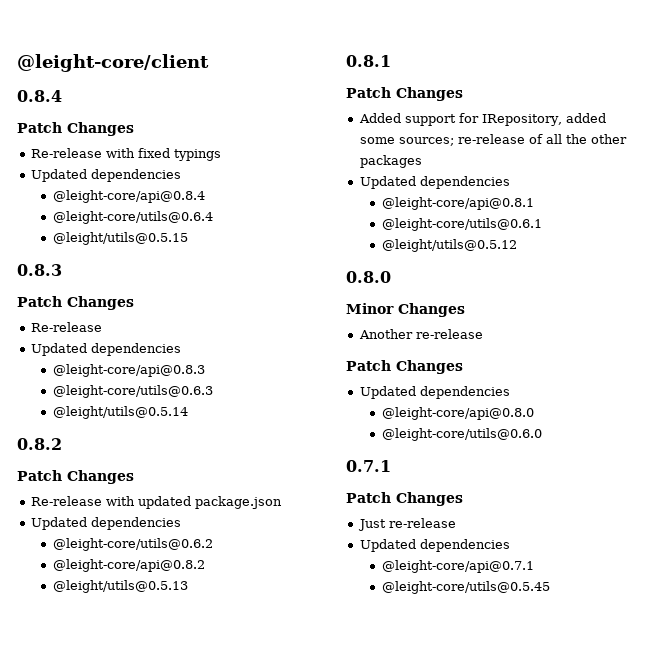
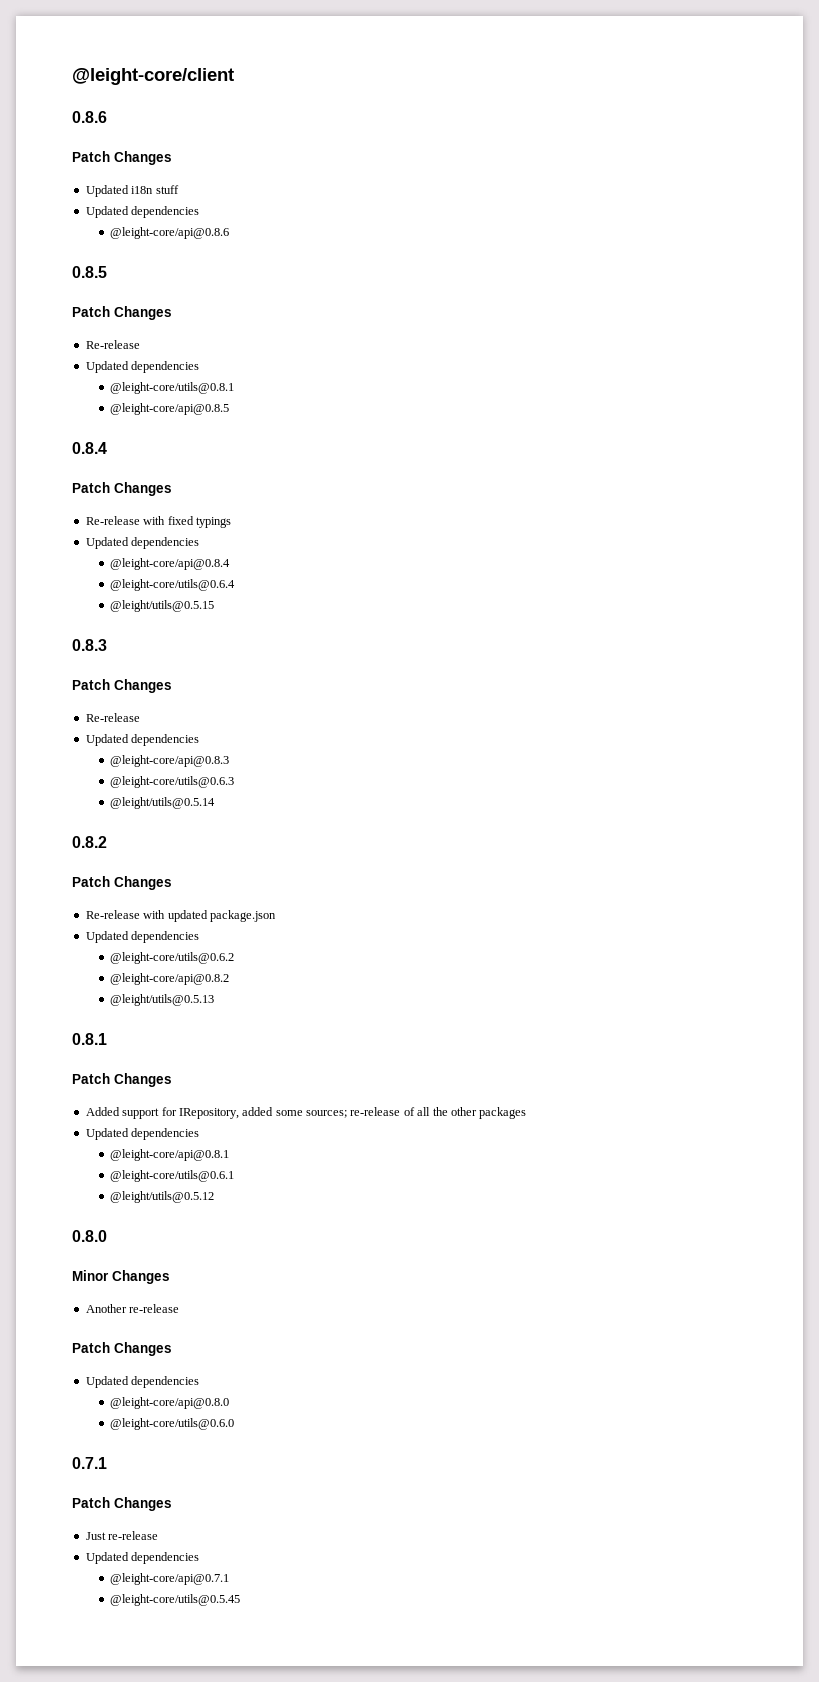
+ 0.8.6
+ Patch Changes
+ Updated i18n stuff
+ Updated dependencies
+ @leight-core/api@0.8.6
+ 0.8.5
+ Patch Changes
+ Re-release
+ Updated dependencies
+ @leight-core/utils@0.8.1
+ @leight-core/api@0.8.5

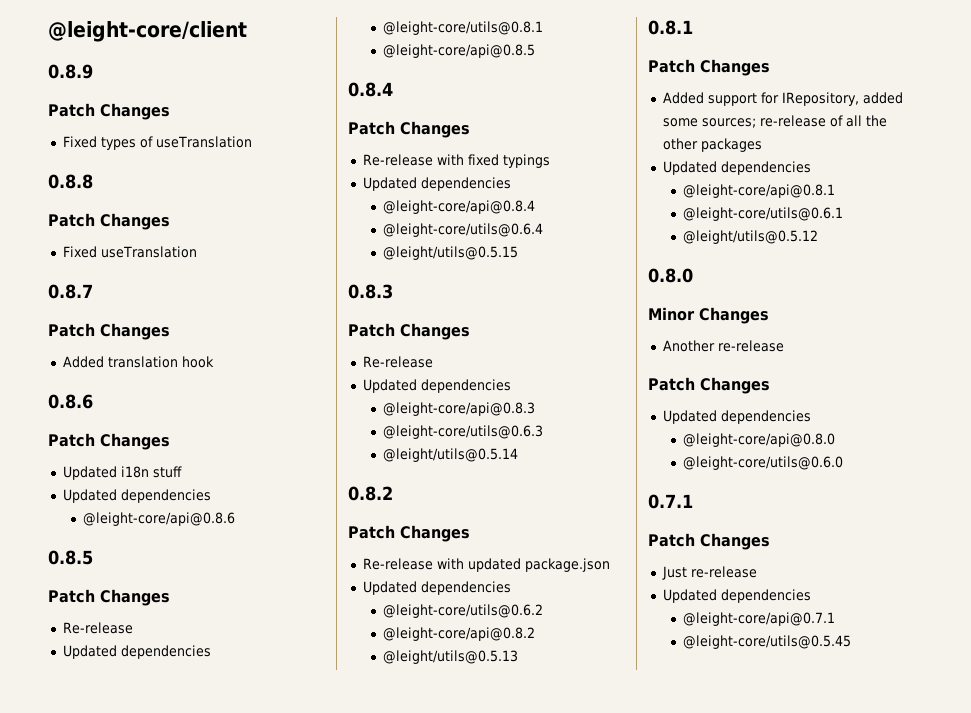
+ 0.8.9
+ Patch Changes
+ Fixed types of useTranslation
+ 0.8.8
+ Patch Changes
+ Fixed useTranslation
+ 0.8.7
+ Patch Changes
+ Added translation hook

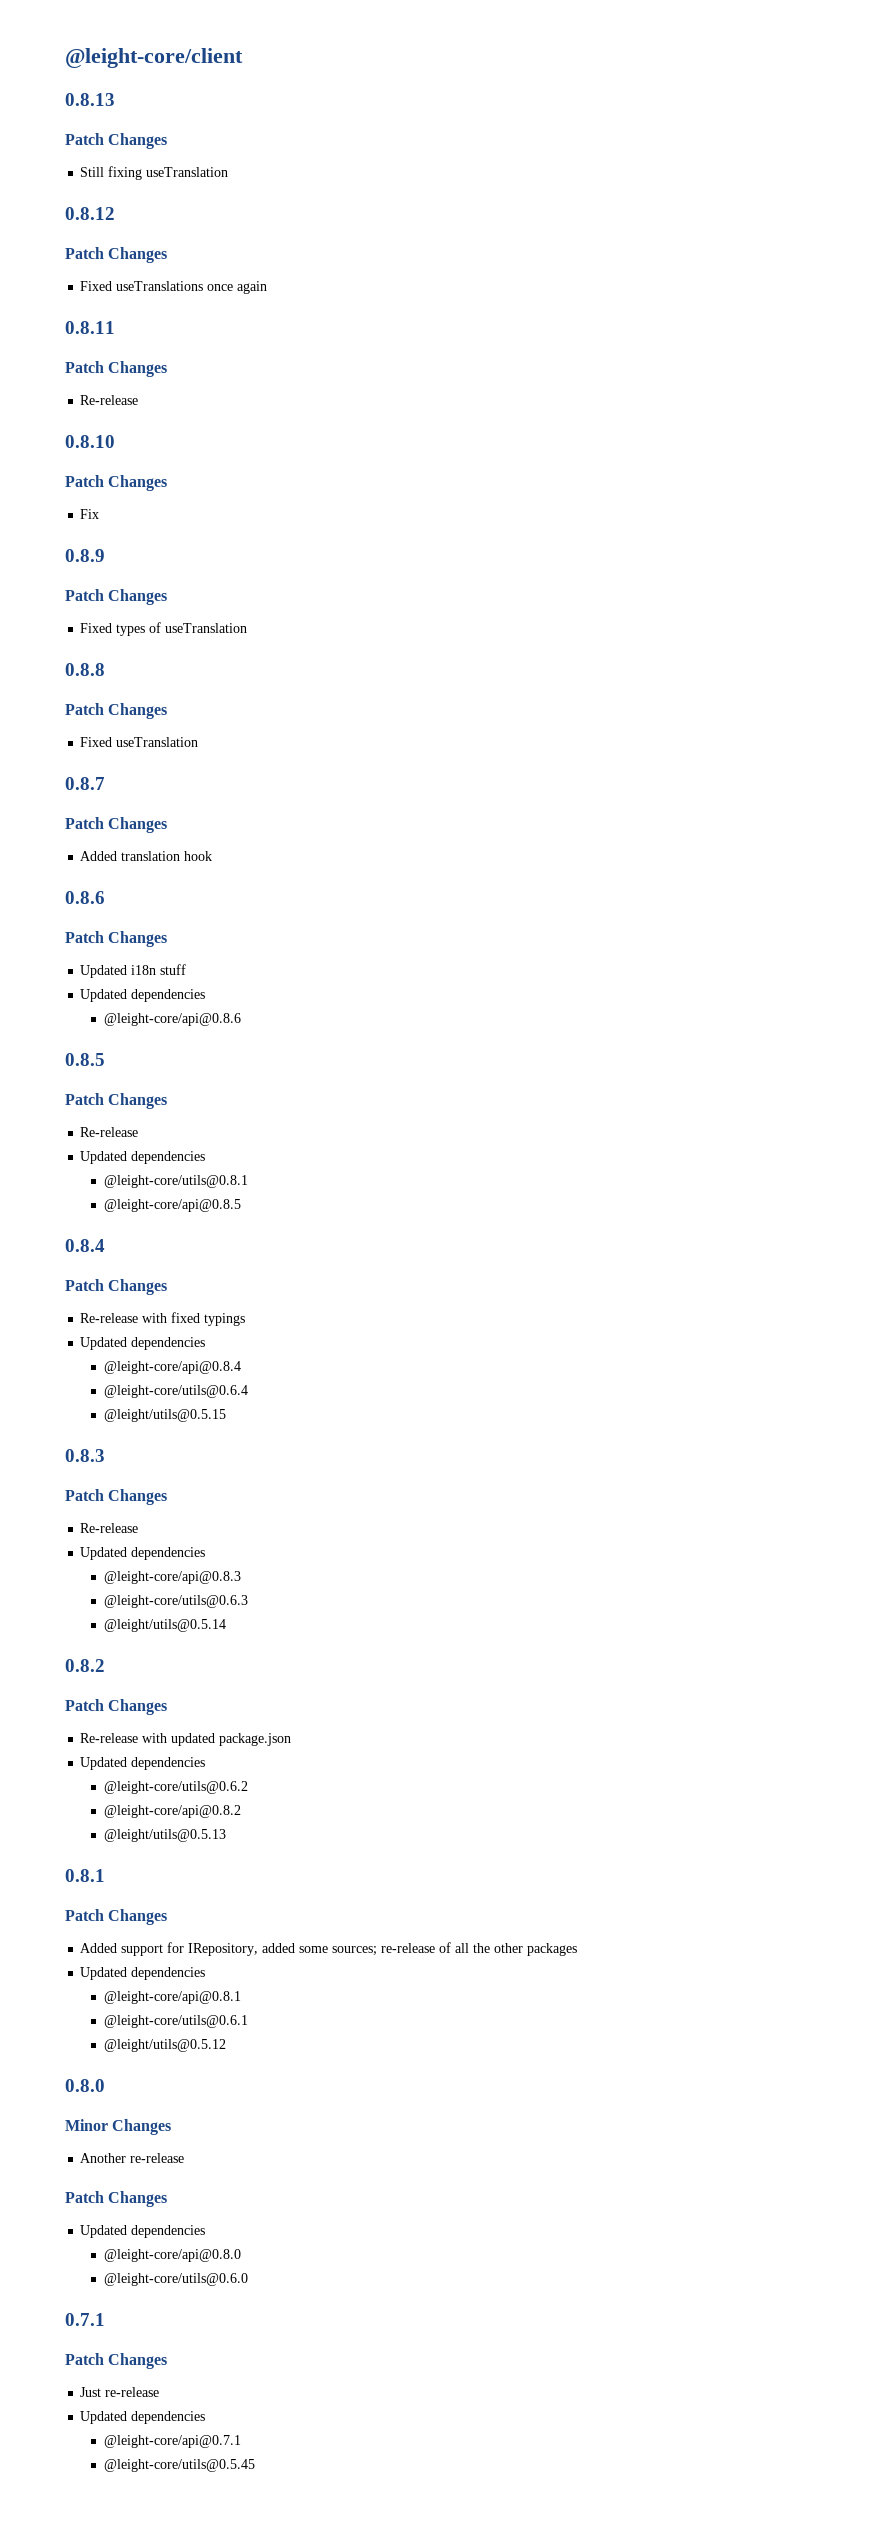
+ 0.8.13
+ Patch Changes
+ Still fixing useTranslation
+ 0.8.12
+ Patch Changes
+ Fixed useTranslations once again
+ 0.8.11
+ Patch Changes
+ Re-release
+ 0.8.10
+ Patch Changes
+ Fix

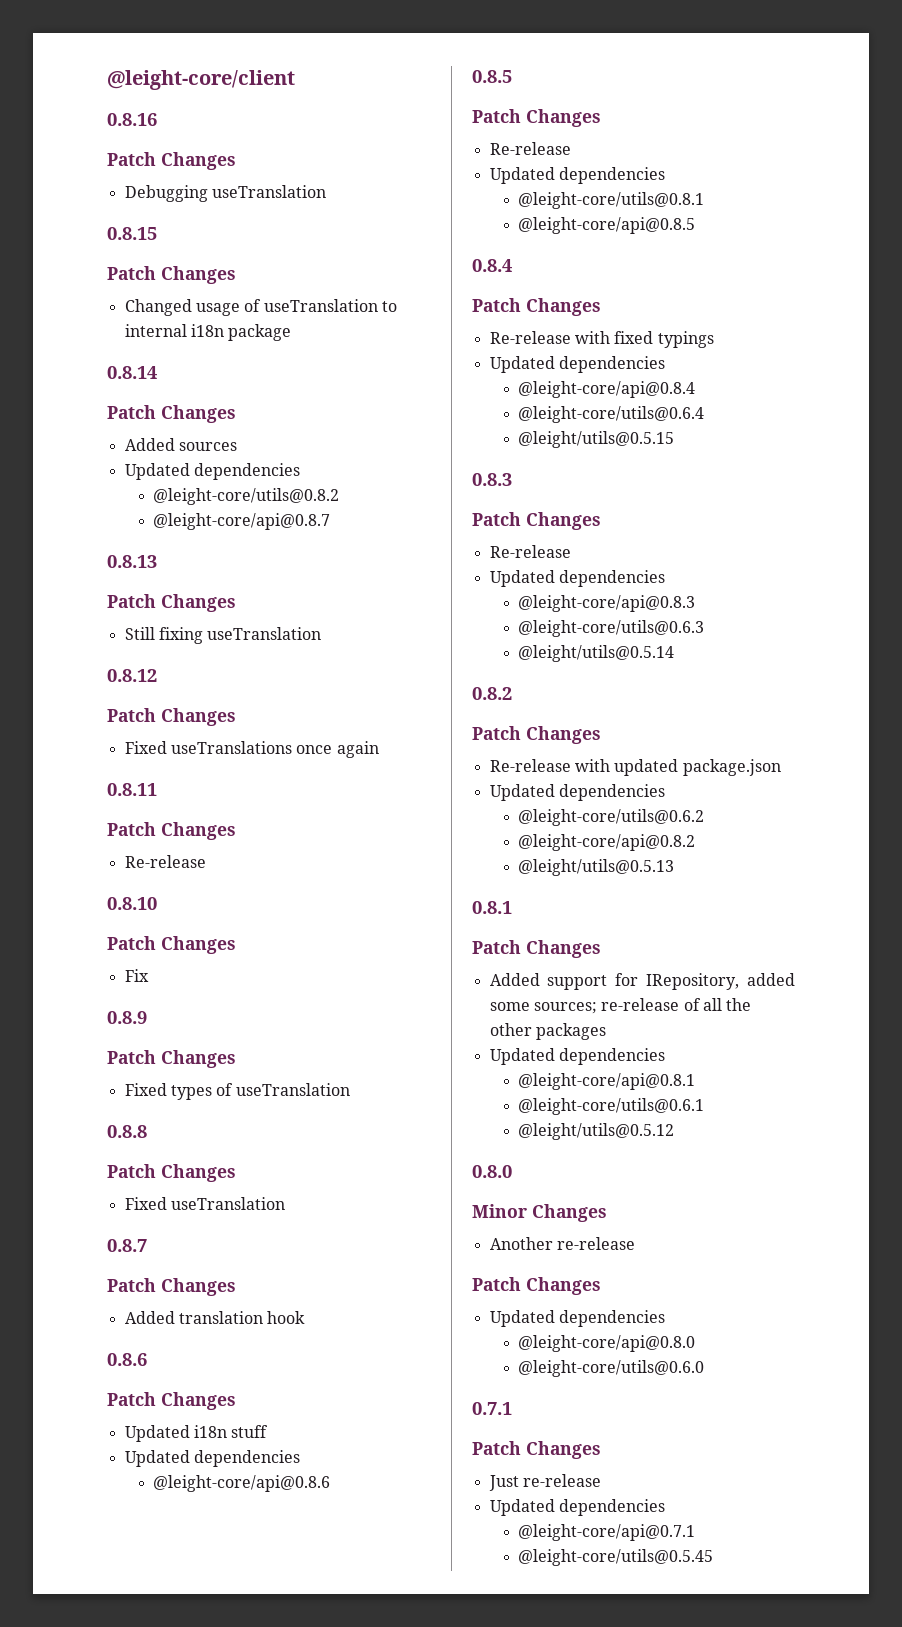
+ 0.8.16
+ Patch Changes
+ Debugging useTranslation
+ 0.8.15
+ Patch Changes
+ Changed usage of useTranslation to internal i18n package
+ 0.8.14
+ Patch Changes
+ Added sources
+ Updated dependencies
+ @leight-core/utils@0.8.2
+ @leight-core/api@0.8.7

